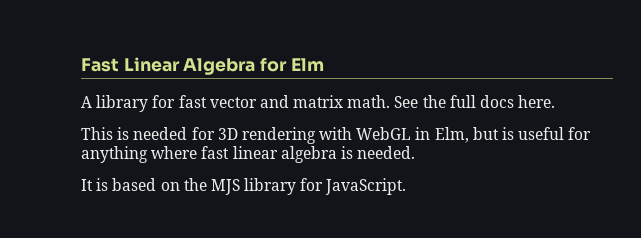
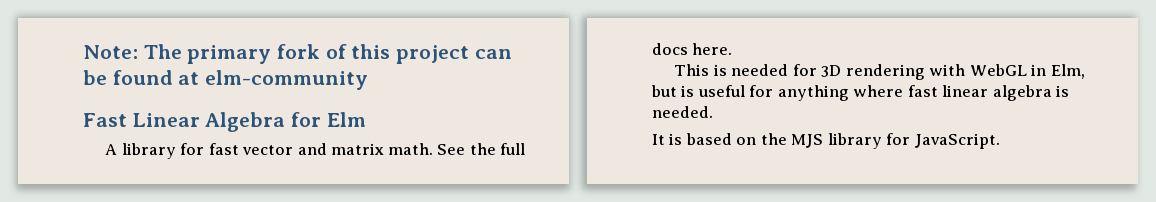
+ Note: The primary fork of this project can be found at elm-community

